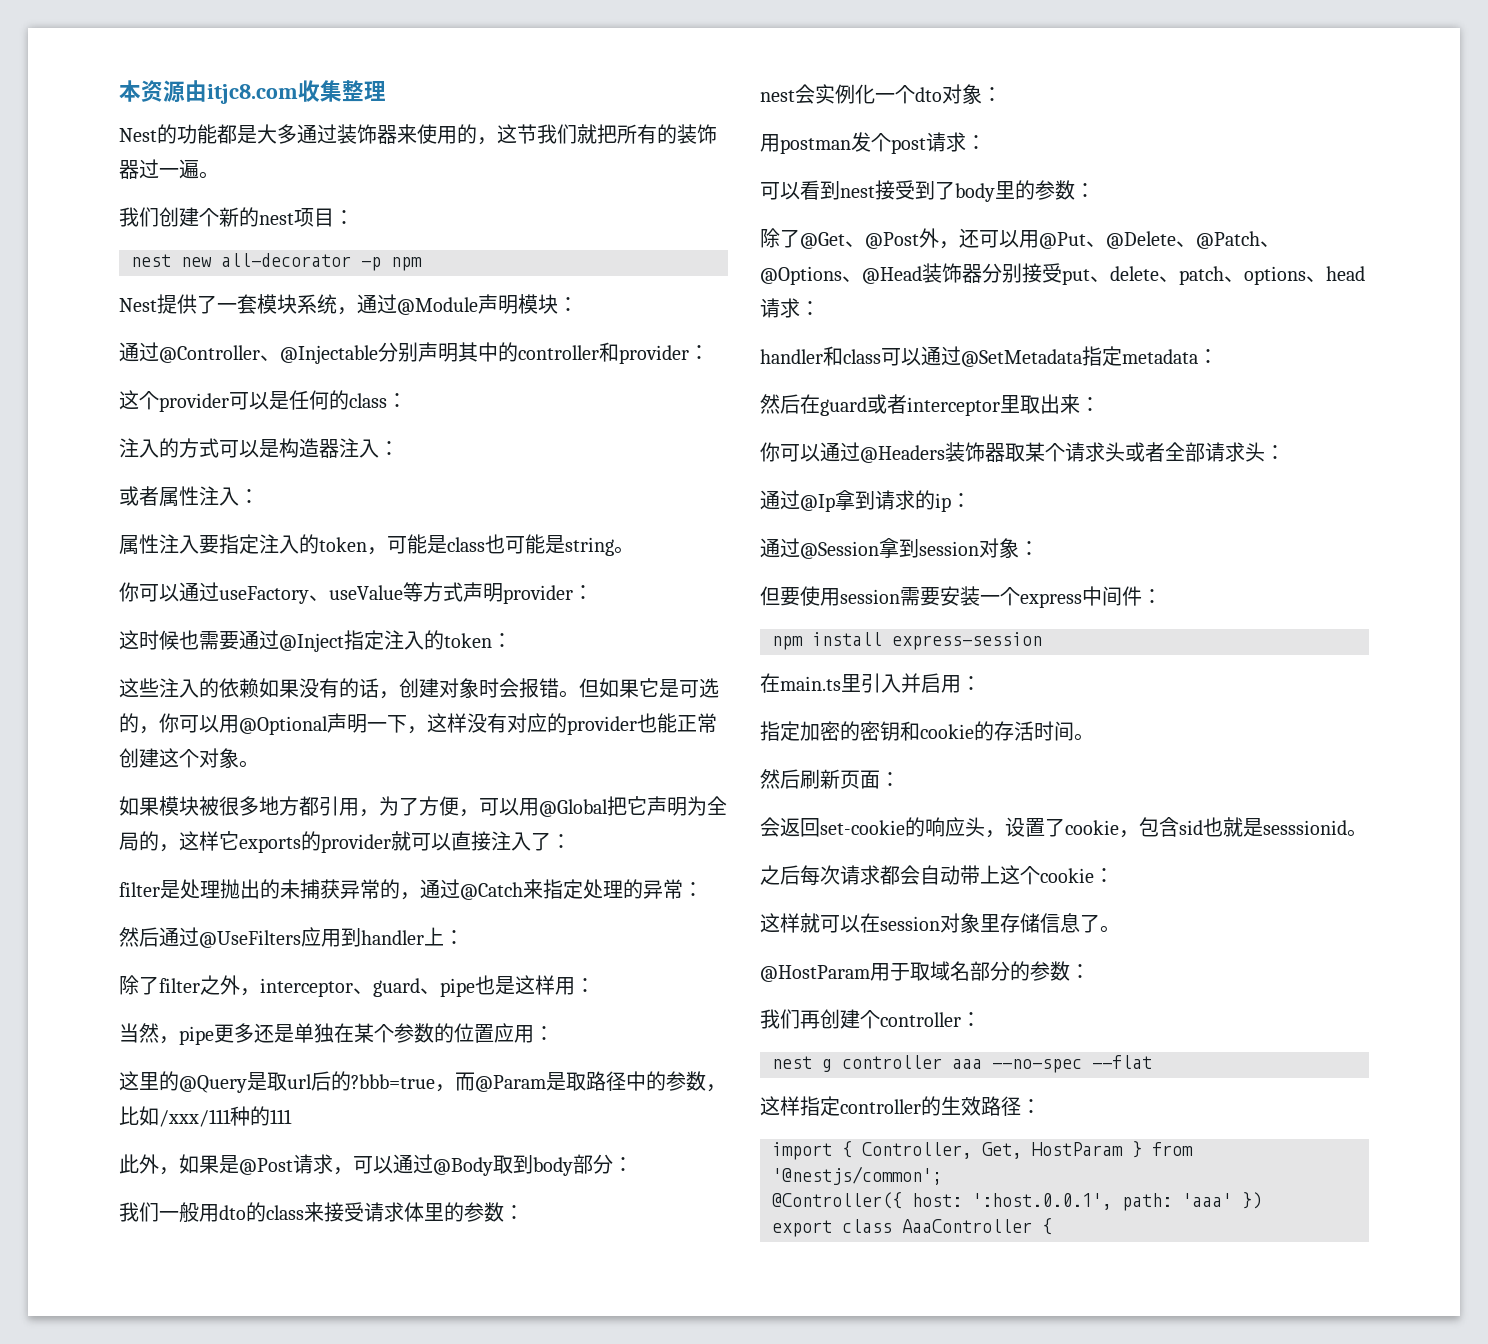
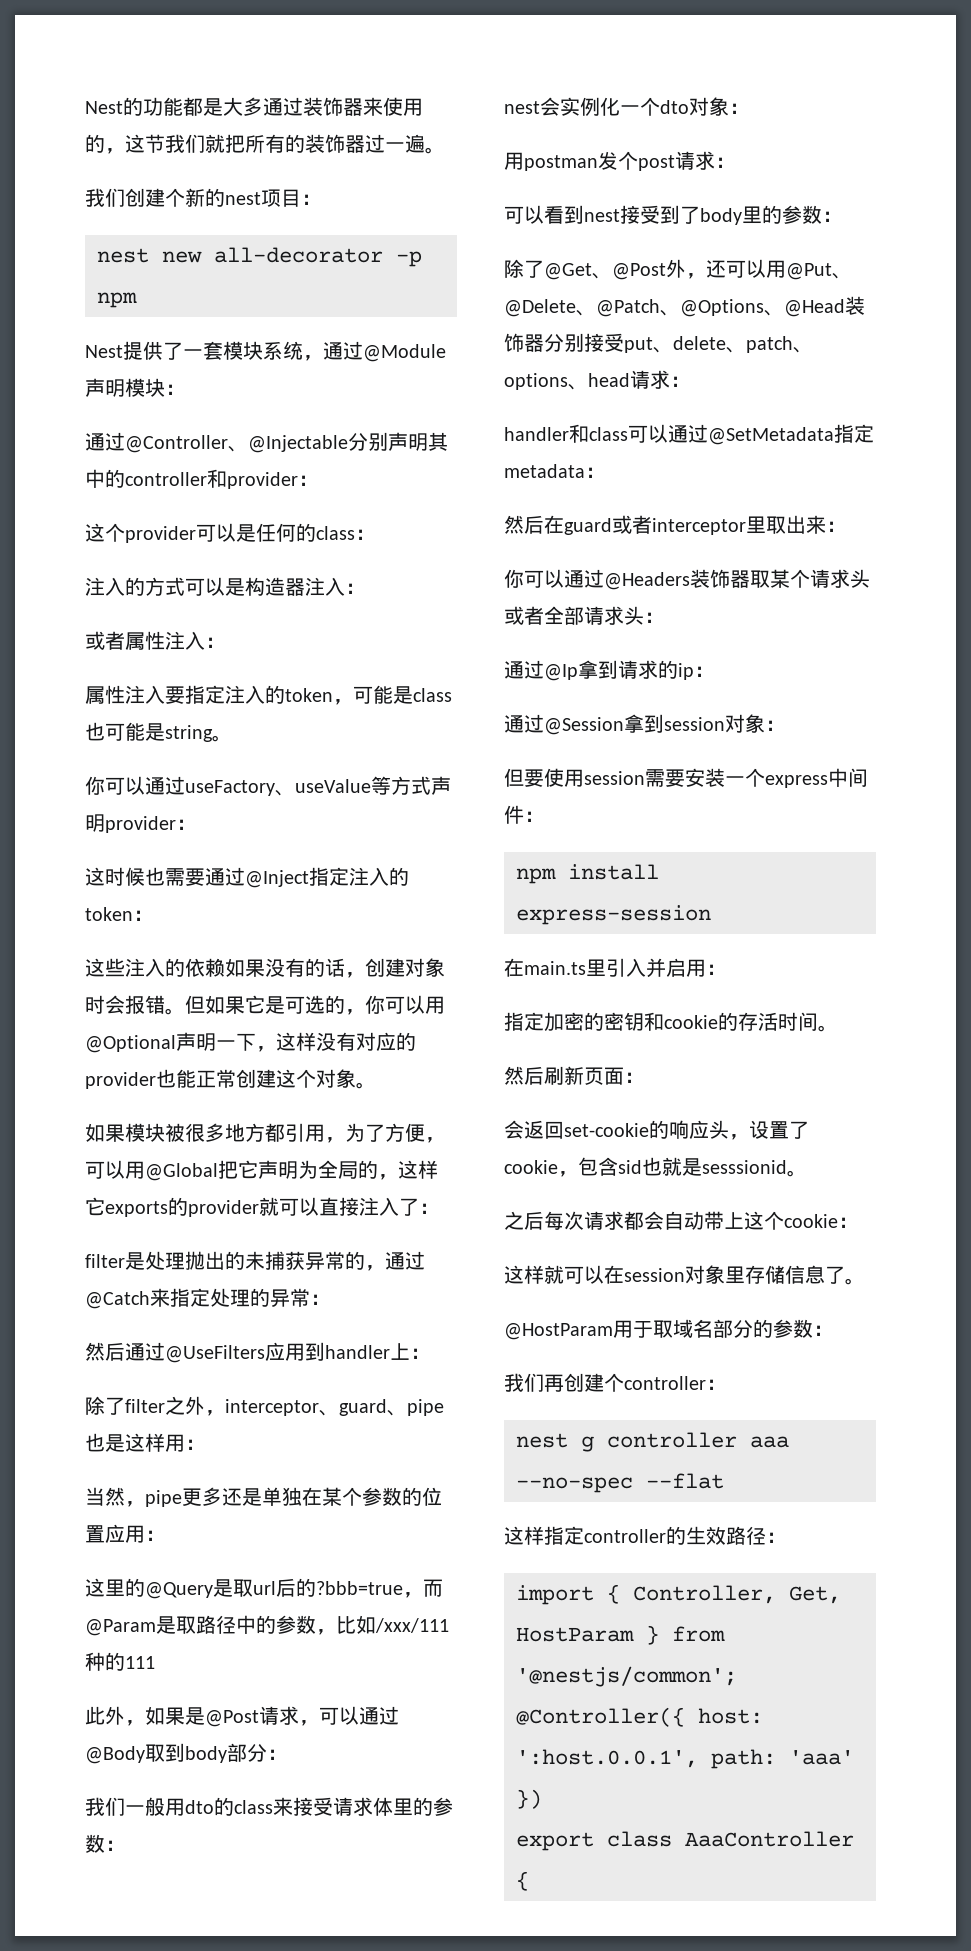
- 本资源由itjc8.com收集整理

